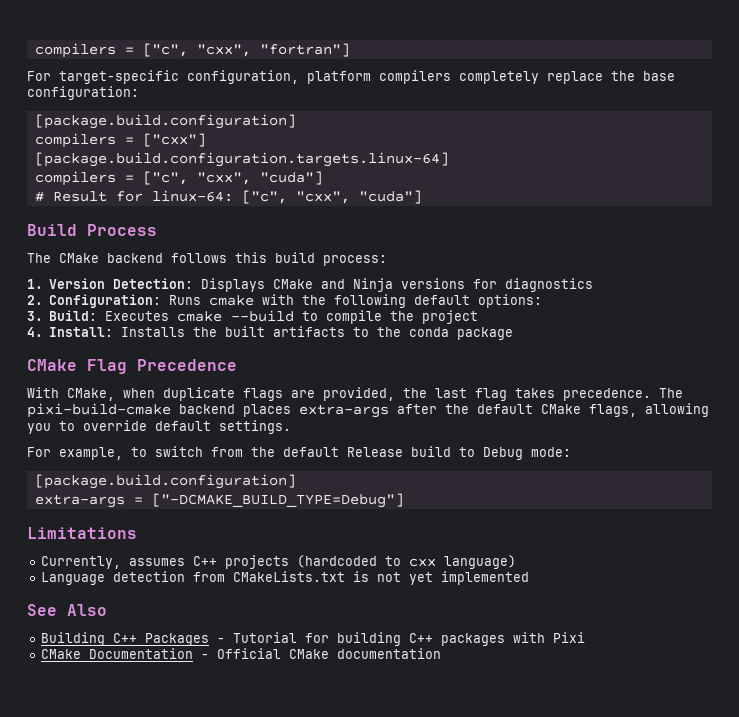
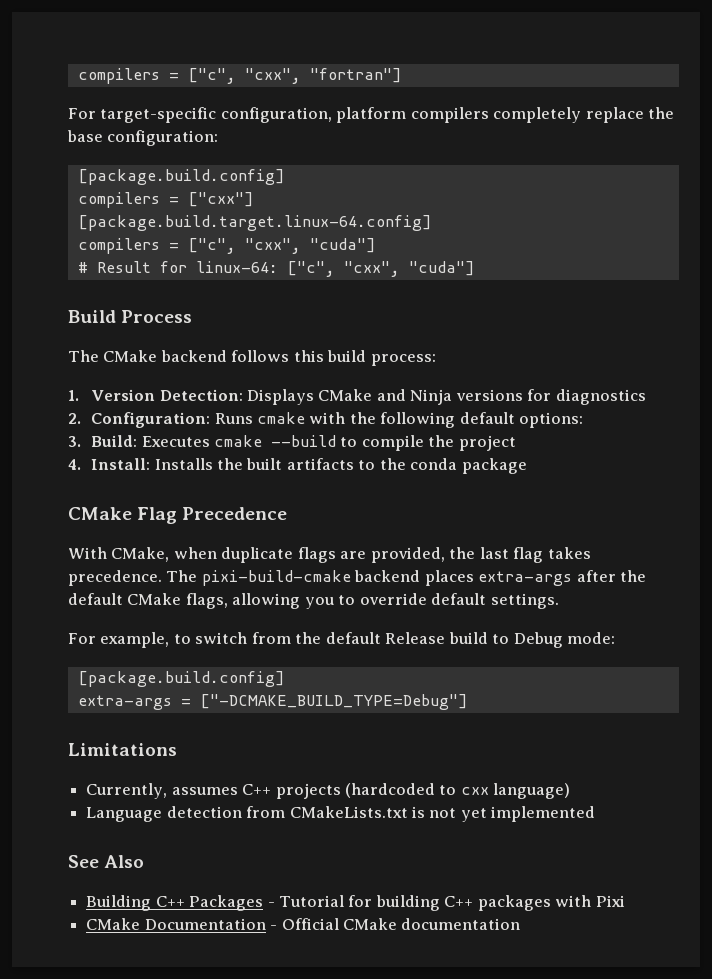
  For target-specific configuration, platform compilers completely replace the base configuration:
- [package.build.configuration]
+ [package.build.config]
- [package.build.configuration.targets.linux-64]
+ [package.build.target.linux-64.config]
  For example, to switch from the default Release build to Debug mode:
- [package.build.configuration]
+ [package.build.config]

